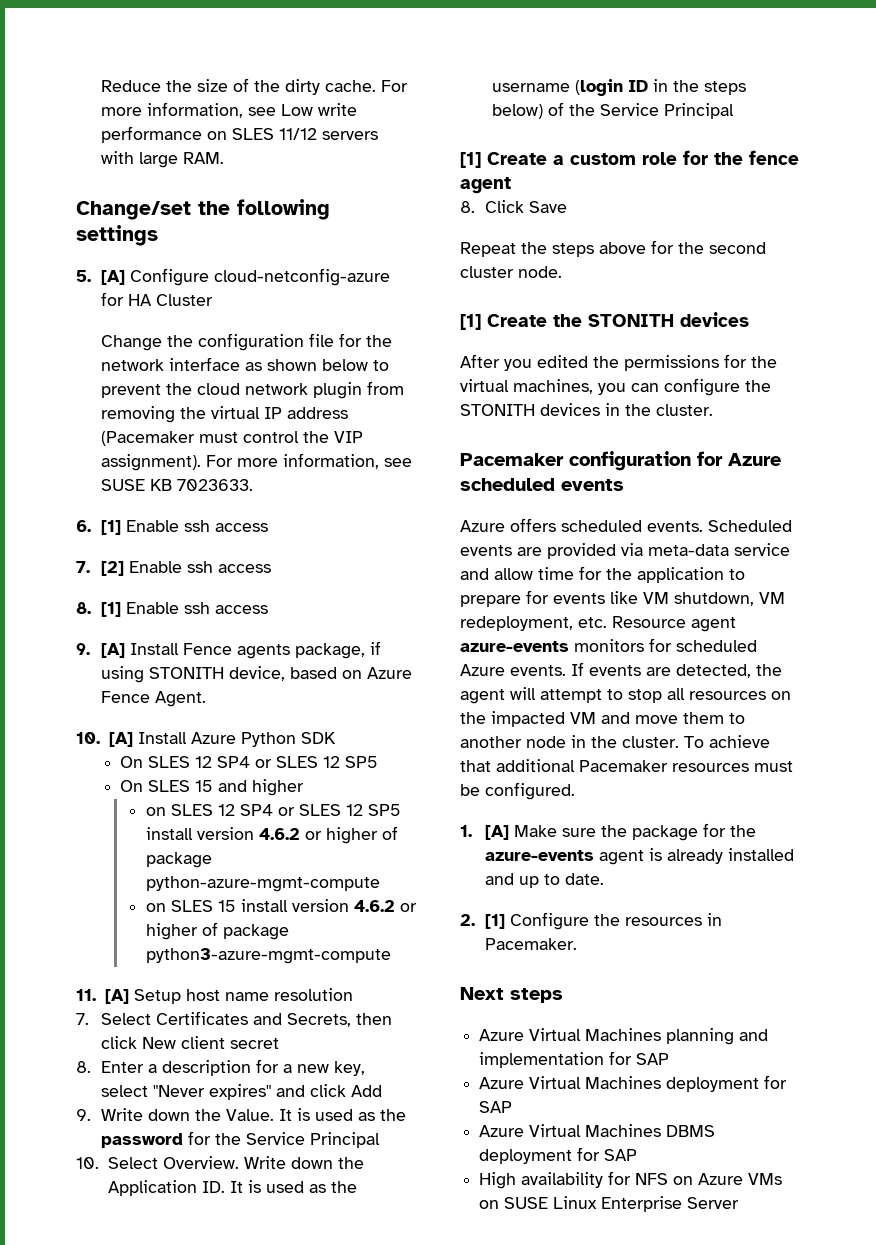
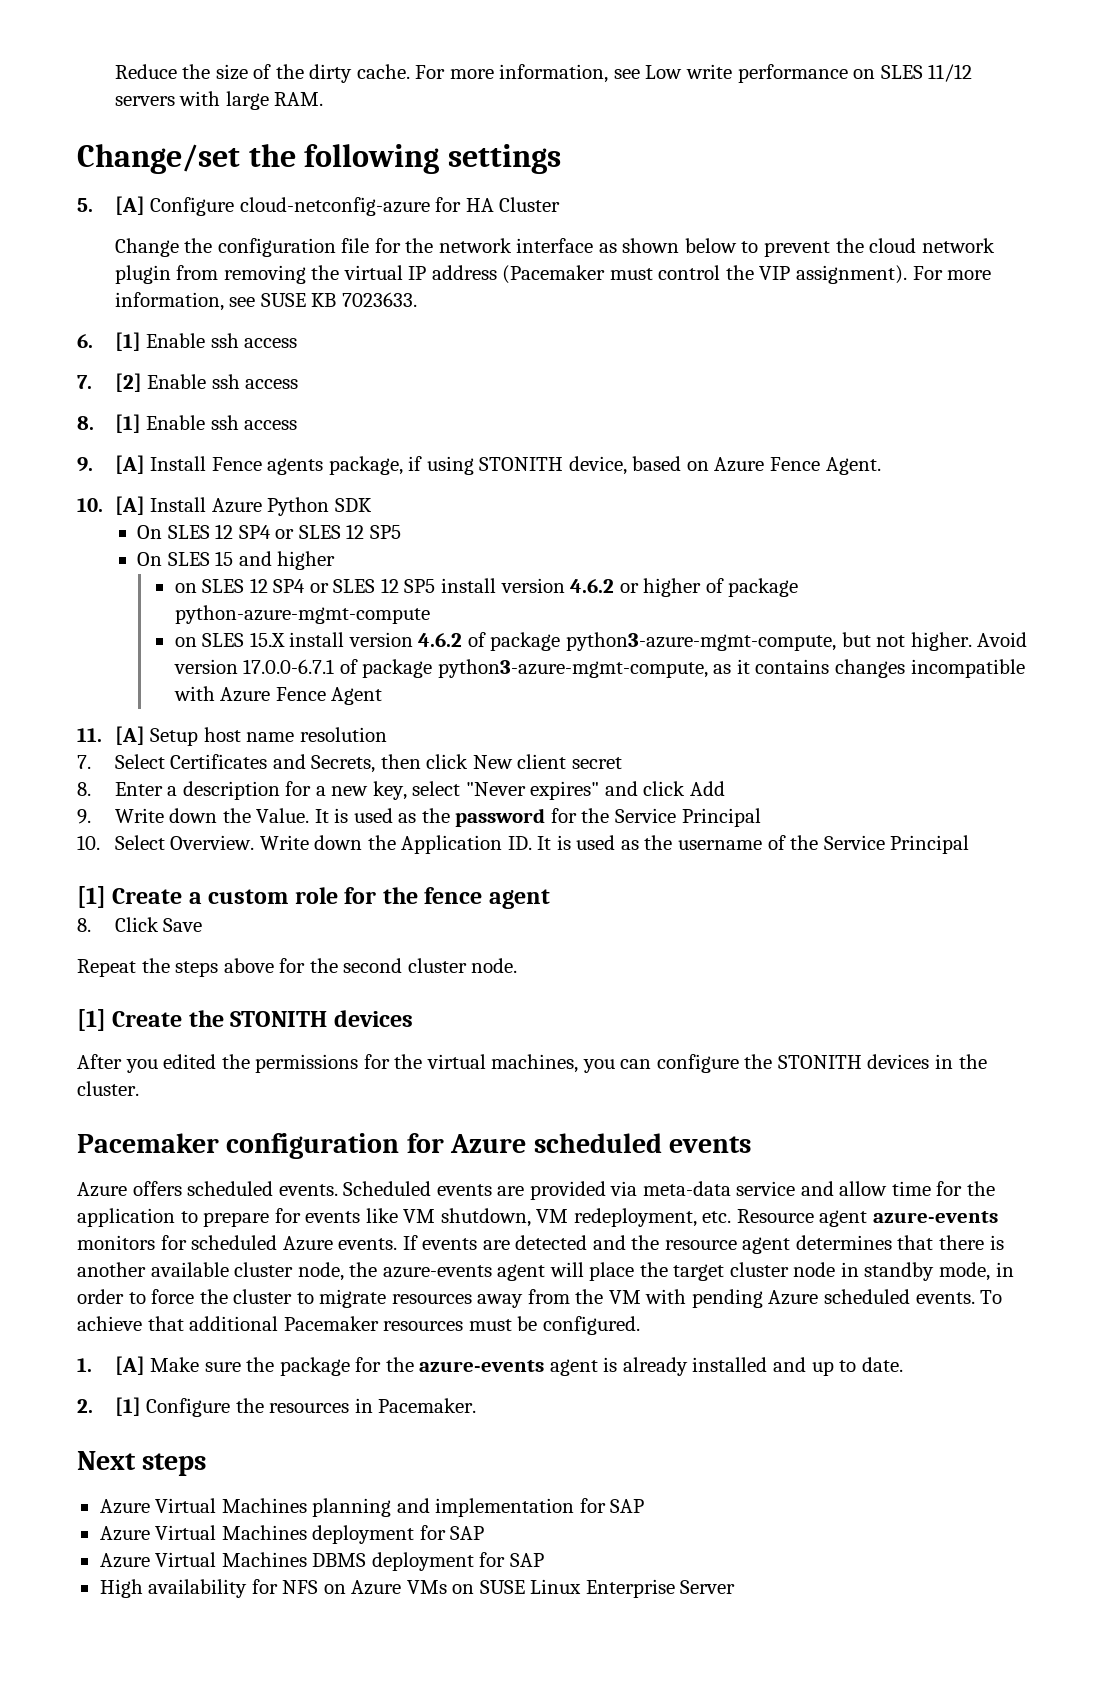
- on SLES 15 install version 4.6.2 or higher of package python3-azure-mgmt-compute
+ on SLES 15.X install version 4.6.2 of package python3-azure-mgmt-compute, but not higher. Avoid version 17.0.0-6.7.1 of package python3-azure-mgmt-compute, as it contains changes incompatible with Azure Fence Agent
- Write down the Application ID. It is used as the username (login ID in the steps below) of the Service Principal
+ Write down the Application ID. It is used as the username of the Service Principal
- If events are detected, the agent will attempt to stop all resources on the impacted VM and move them to another node in the cluster.
+ If events are detected and the resource agent determines that there is another available cluster node, the azure-events agent will place the target cluster node in standby mode, in order to force the cluster to migrate resources away from the VM with pending Azure scheduled events.

